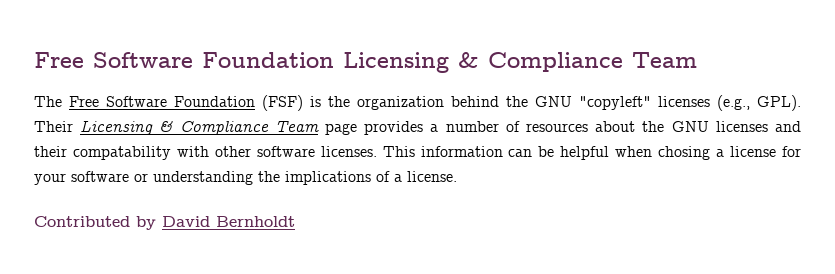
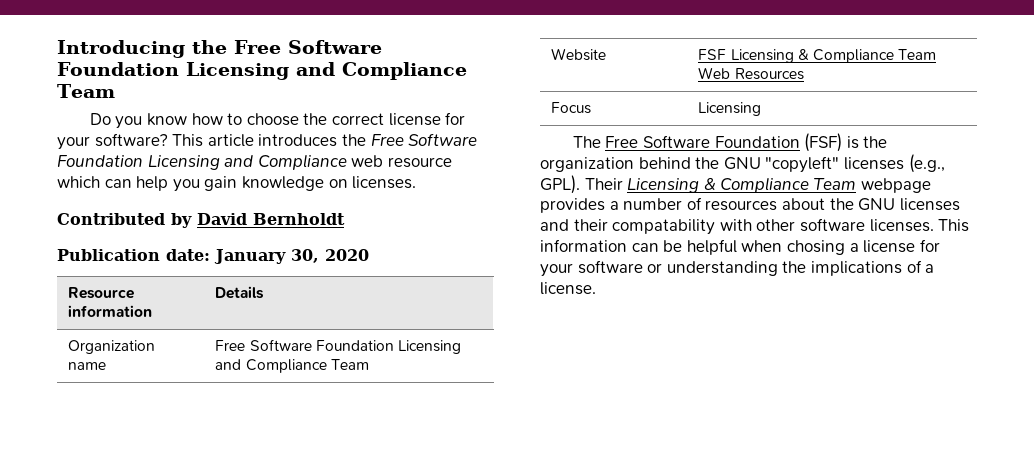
- Free Software Foundation Licensing & Compliance Team
+ Introducing the Free Software Foundation Licensing and Compliance Team
+ Do you know how to choose the correct license for your software? This article introduces the Free Software Foundation Licensing and Compliance web resource which can help you gain knowledge on licenses.
+ Contributed by David Bernholdt
+ Publication date: January 30, 2020
+ Resource information | Details
+ Organization name | Free Software Foundation Licensing and Compliance Team
+ Website | FSF Licensing & Compliance Team Web Resources
+ Focus | Licensing
- Their Licensing & Compliance Team page provides a number of resources about the GNU licenses and their compatability with other software licenses.
+ Their Licensing & Compliance Team webpage provides a number of resources about the GNU licenses and their compatability with other software licenses.
- Contributed by David Bernholdt

